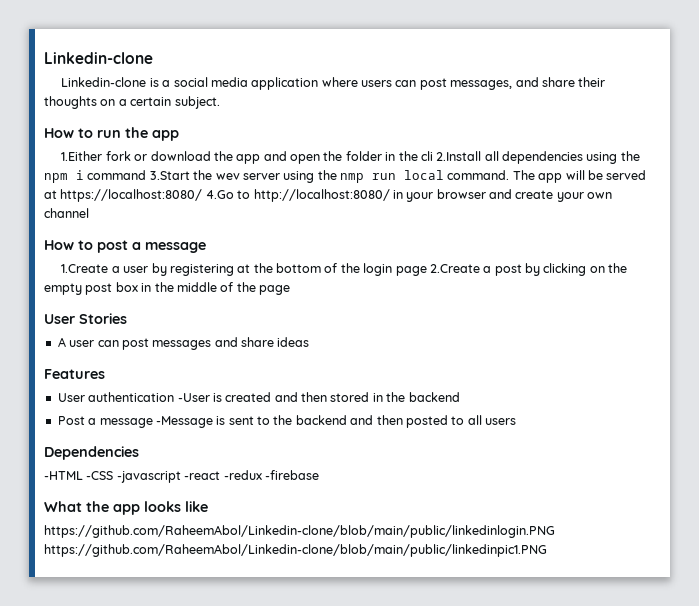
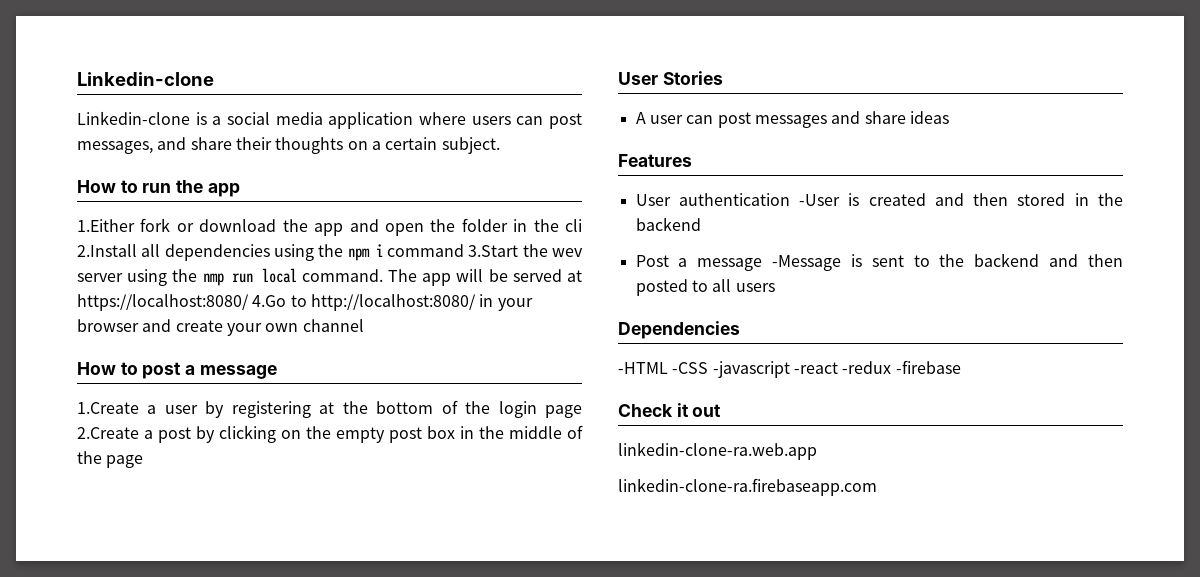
- What the app looks like
- https://github.com/RaheemAbol/Linkedin-clone/blob/main/public/linkedinlogin.PNG https://github.com/RaheemAbol/Linkedin-clone/blob/main/public/linkedinpic1.PNG
+ Check it out
+ linkedin-clone-ra.web.app
+ linkedin-clone-ra.firebaseapp.com

